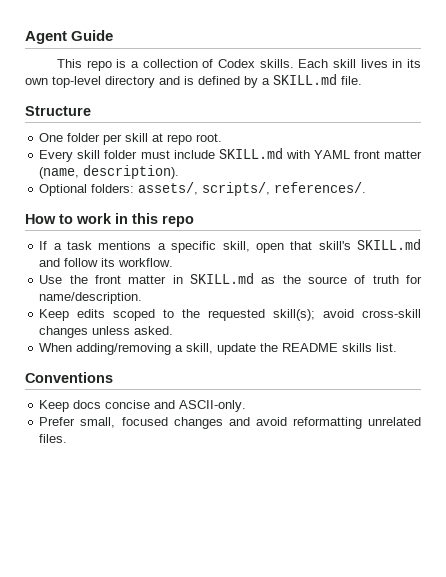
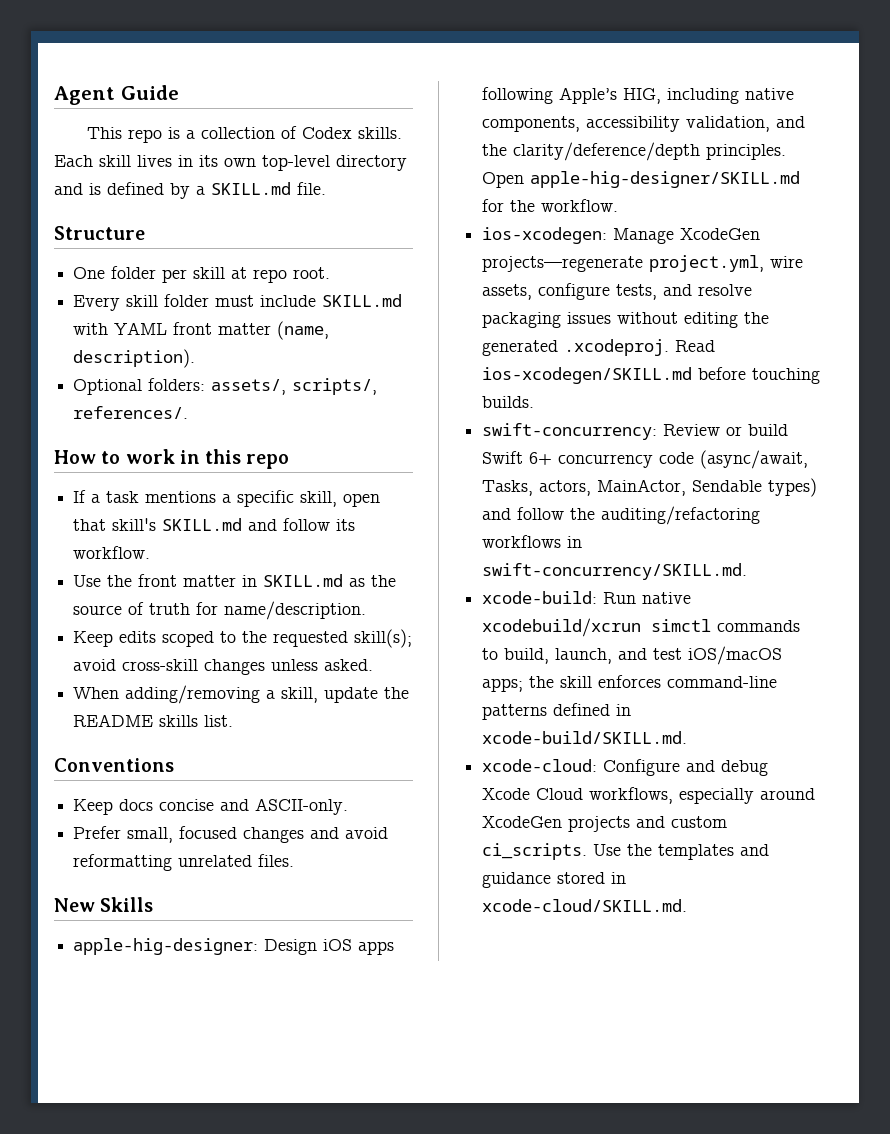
+ New Skills
+ apple-hig-designer: Design iOS apps following Apple’s HIG, including native components, accessibility validation, and the clarity/deference/depth principles. Open apple-hig-designer/SKILL.md for the workflow.
+ ios-xcodegen: Manage XcodeGen projects—regenerate project.yml, wire assets, configure tests, and resolve packaging issues without editing the generated .xcodeproj. Read ios-xcodegen/SKILL.md before touching builds.
+ swift-concurrency: Review or build Swift 6+ concurrency code (async/await, Tasks, actors, MainActor, Sendable types) and follow the auditing/refactoring workflows in swift-concurrency/SKILL.md.
+ xcode-build: Run native xcodebuild/xcrun simctl commands to build, launch, and test iOS/macOS apps; the skill enforces command-line patterns defined in xcode-build/SKILL.md.
+ xcode-cloud: Configure and debug Xcode Cloud workflows, especially around XcodeGen projects and custom ci_scripts. Use the templates and guidance stored in xcode-cloud/SKILL.md.

